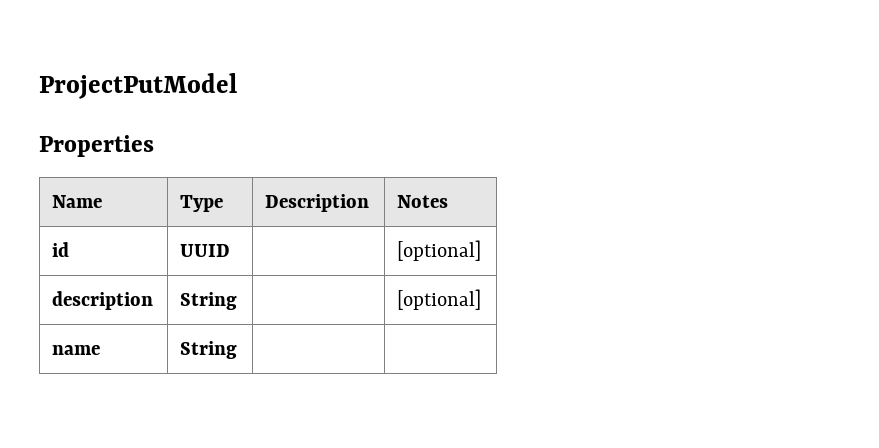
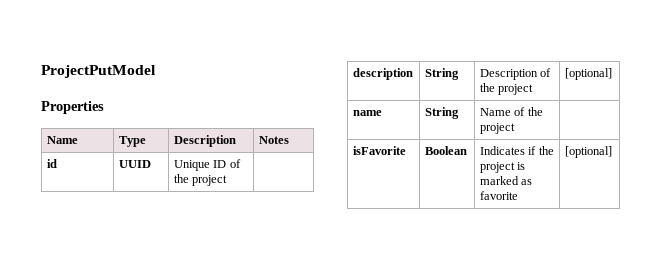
- id | UUID | | [optional]
- description | String | | [optional]
- name | String | |
+ id | UUID | Unique ID of the project |
+ description | String | Description of the project | [optional]
+ name | String | Name of the project |
+ isFavorite | Boolean | Indicates if the project is marked as favorite | [optional]

